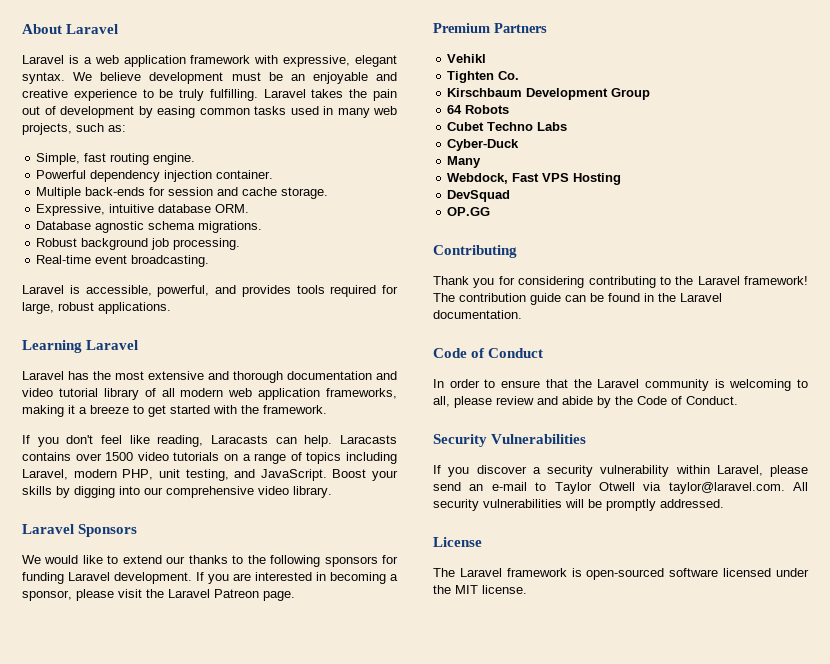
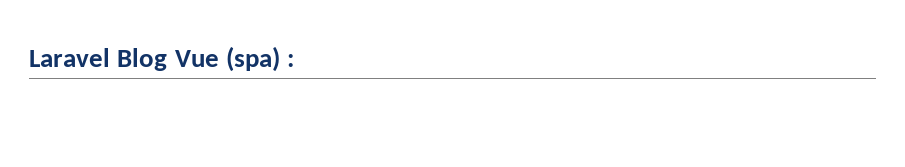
- About Laravel
- Laravel is a web application framework with expressive, elegant syntax. We believe development must be an enjoyable and creative experience to be truly fulfilling. Laravel takes the pain out of development by easing common tasks used in many web projects, such as:
- Simple, fast routing engine.
- Powerful dependency injection container.
- Multiple back-ends for session and cache storage.
- Expressive, intuitive database ORM.
- Database agnostic schema migrations.
- Robust background job processing.
- Real-time event broadcasting.
- Laravel is accessible, powerful, and provides tools required for large, robust applications.
- Learning Laravel
- Laravel has the most extensive and thorough documentation and video tutorial library of all modern web application frameworks, making it a breeze to get started with the framework.
- If you don't feel like reading, Laracasts can help. Laracasts contains over 1500 video tutorials on a range of topics including Laravel, modern PHP, unit testing, and JavaScript. Boost your skills by digging into our comprehensive video library.
- Laravel Sponsors
- We would like to extend our thanks to the following sponsors for funding Laravel development. If you are interested in becoming a sponsor, please visit the Laravel Patreon page.
- Premium Partners
- Vehikl
- Tighten Co.
- Kirschbaum Development Group
- 64 Robots
- Cubet Techno Labs
- Cyber-Duck
- Many
- Webdock, Fast VPS Hosting
- DevSquad
- OP.GG
- Contributing
- Thank you for considering contributing to the Laravel framework! The contribution guide can be found in the Laravel documentation.
- Code of Conduct
- In order to ensure that the Laravel community is welcoming to all, please review and abide by the Code of Conduct.
- Security Vulnerabilities
- If you discover a security vulnerability within Laravel, please send an e-mail to Taylor Otwell via taylor@laravel.com. All security vulnerabilities will be promptly addressed.
- License
- The Laravel framework is open-sourced software licensed under the MIT license.
+ Laravel Blog Vue (spa) :

